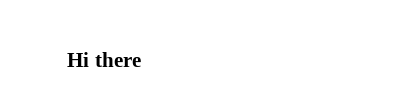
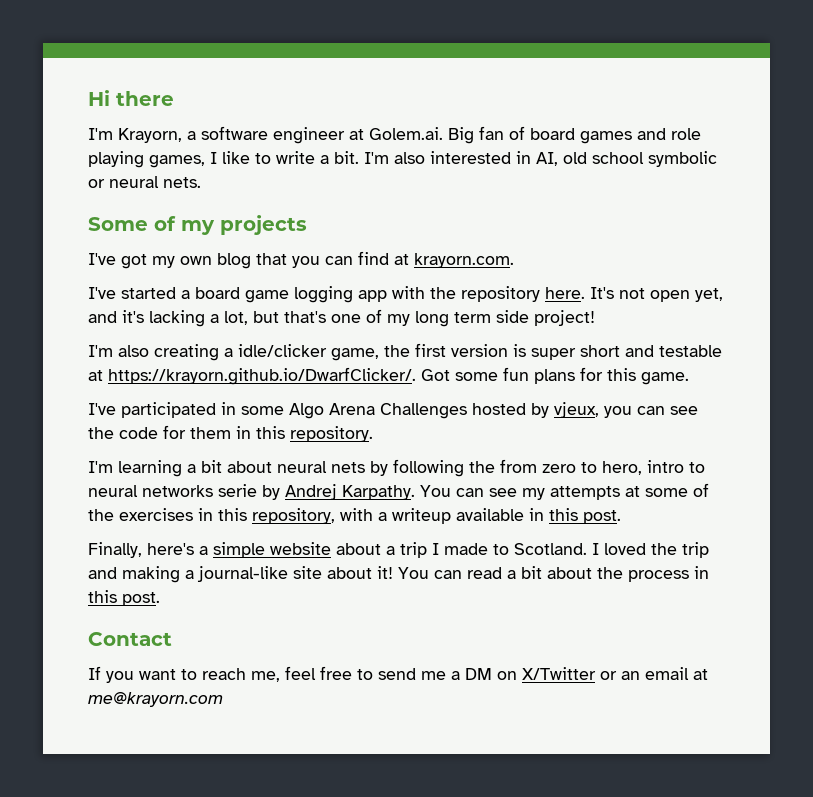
+ I'm Krayorn, a software engineer at Golem.ai. Big fan of board games and role playing games, I like to write a bit. I'm also interested in AI, old school symbolic or neural nets.
+ Some of my projects
+ I've got my own blog that you can find at krayorn.com.
+ I've started a board game logging app with the repository here. It's not open yet, and it's lacking a lot, but that's one of my long term side project!
+ I'm also creating a idle/clicker game, the first version is super short and testable at https://krayorn.github.io/DwarfClicker/. Got some fun plans for this game.
+ I've participated in some Algo Arena Challenges hosted by vjeux, you can see the code for them in this repository.
+ I'm learning a bit about neural nets by following the from zero to hero, intro to neural networks serie by Andrej Karpathy. You can see my attempts at some of the exercises in this repository, with a writeup available in this post.
+ Finally, here's a simple website about a trip I made to Scotland. I loved the trip and making a journal-like site about it! You can read a bit about the process in this post.
+ Contact
+ If you want to reach me, feel free to send me a DM on X/Twitter or an email at me@krayorn.com

